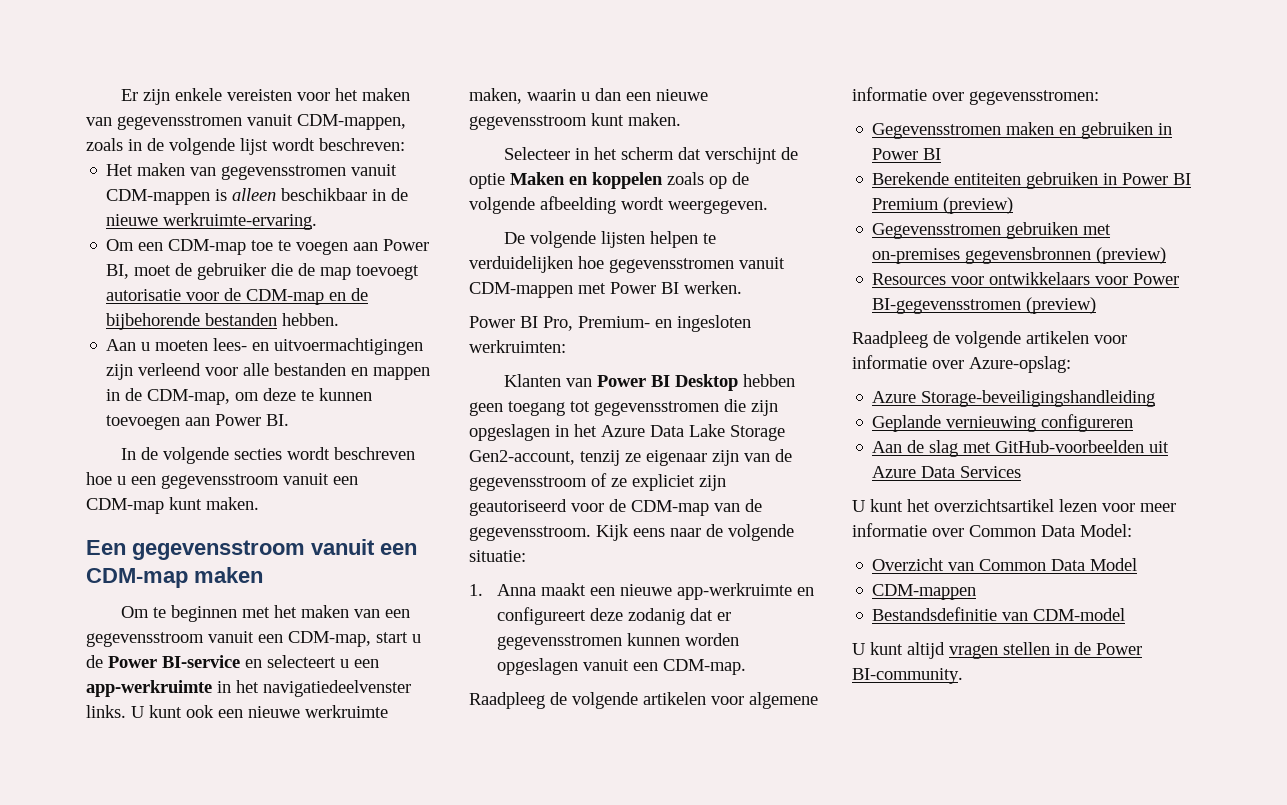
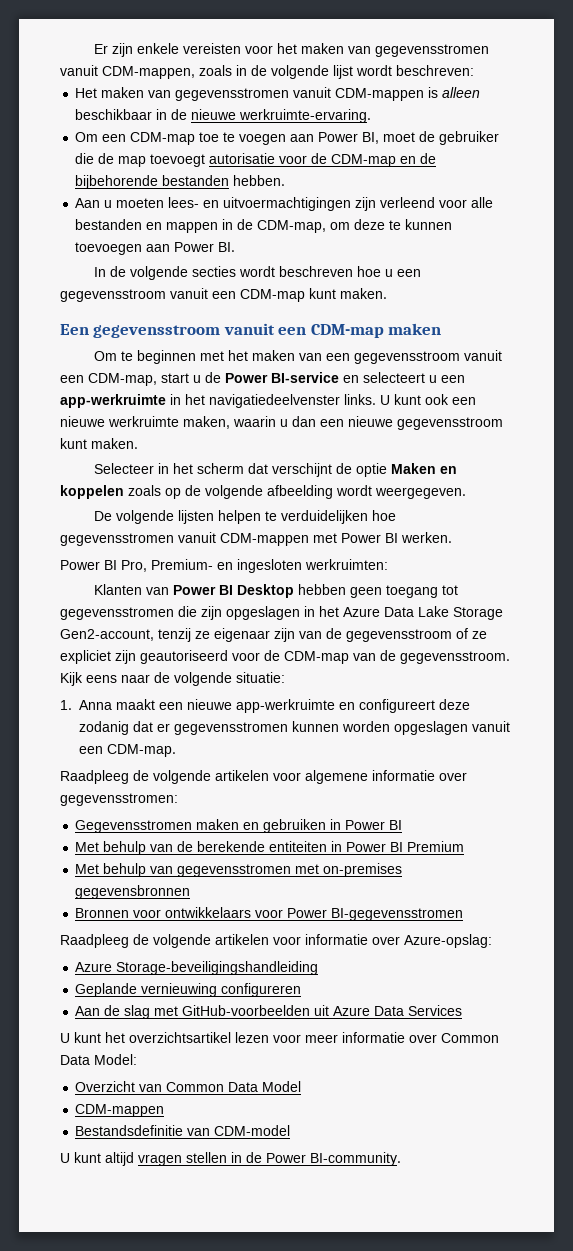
- Berekende entiteiten gebruiken in Power BI Premium (preview)
- Gegevensstromen gebruiken met on-premises gegevensbronnen (preview)
- Resources voor ontwikkelaars voor Power BI-gegevensstromen (preview)
+ Met behulp van de berekende entiteiten in Power BI Premium
+ Met behulp van gegevensstromen met on-premises gegevensbronnen
+ Bronnen voor ontwikkelaars voor Power BI-gegevensstromen

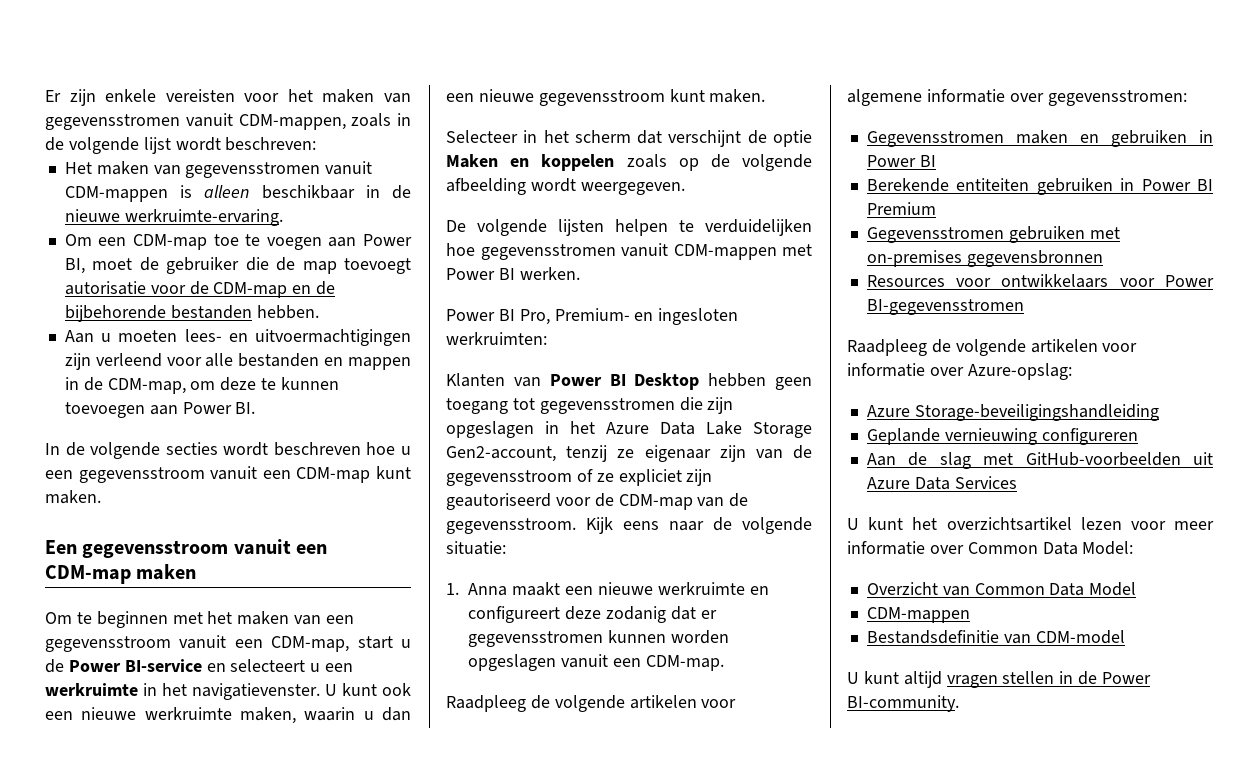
- Om te beginnen met het maken van een gegevensstroom vanuit een CDM-map, start u de Power BI-service en selecteert u een app-werkruimte in het navigatiedeelvenster links.
+ Om te beginnen met het maken van een gegevensstroom vanuit een CDM-map, start u de Power BI-service en selecteert u een werkruimte in het navigatievenster.
- 1. Anna maakt een nieuwe app-werkruimte en configureert deze zodanig dat er gegevensstromen kunnen worden opgeslagen vanuit een CDM-map.
+ 1. Anna maakt een nieuwe werkruimte en configureert deze zodanig dat er gegevensstromen kunnen worden opgeslagen vanuit een CDM-map.
- Met behulp van de berekende entiteiten in Power BI Premium
+ Berekende entiteiten gebruiken in Power BI Premium
- Met behulp van gegevensstromen met on-premises gegevensbronnen
+ Gegevensstromen gebruiken met on-premises gegevensbronnen
- Bronnen voor ontwikkelaars voor Power BI-gegevensstromen
+ Resources voor ontwikkelaars voor Power BI-gegevensstromen

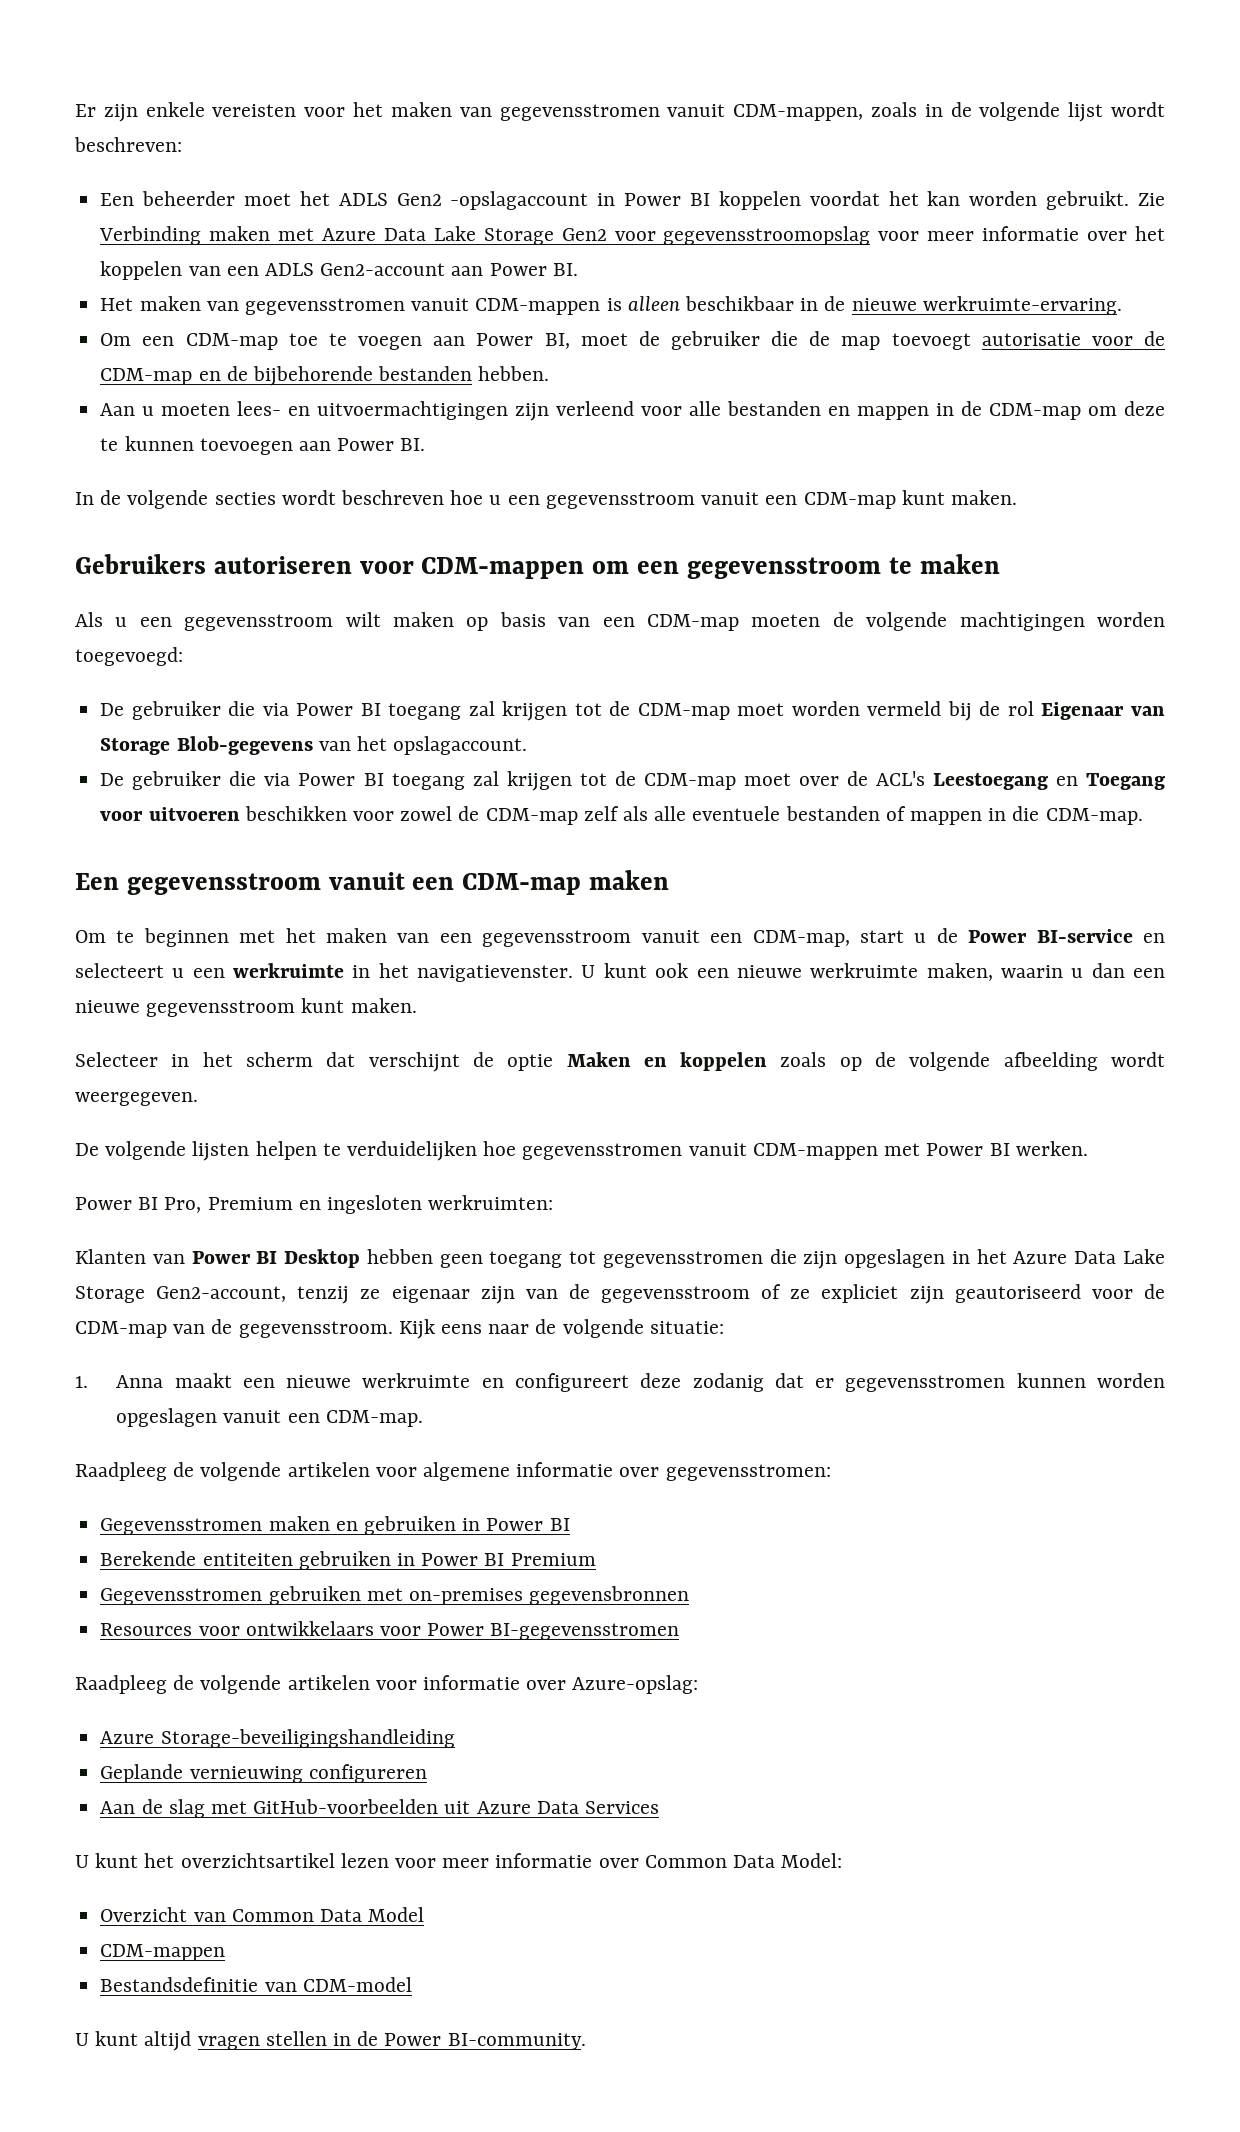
+ Een beheerder moet het ADLS Gen2 -opslagaccount in Power BI koppelen voordat het kan worden gebruikt. Zie Verbinding maken met Azure Data Lake Storage Gen2 voor gegevensstroomopslag voor meer informatie over het koppelen van een ADLS Gen2-account aan Power BI.
- Aan u moeten lees- en uitvoermachtigingen zijn verleend voor alle bestanden en mappen in de CDM-map, om deze te kunnen toevoegen aan Power BI.
+ Aan u moeten lees- en uitvoermachtigingen zijn verleend voor alle bestanden en mappen in de CDM-map om deze te kunnen toevoegen aan Power BI.
+ Gebruikers autoriseren voor CDM-mappen om een gegevensstroom te maken
+ Als u een gegevensstroom wilt maken op basis van een CDM-map moeten de volgende machtigingen worden toegevoegd:
+ De gebruiker die via Power BI toegang zal krijgen tot de CDM-map moet worden vermeld bij de rol Eigenaar van Storage Blob-gegevens van het opslagaccount.
+ De gebruiker die via Power BI toegang zal krijgen tot de CDM-map moet over de ACL's Leestoegang en Toegang voor uitvoeren beschikken voor zowel de CDM-map zelf als alle eventuele bestanden of mappen in die CDM-map.
- Power BI Pro, Premium- en ingesloten werkruimten:
+ Power BI Pro, Premium en ingesloten werkruimten:

